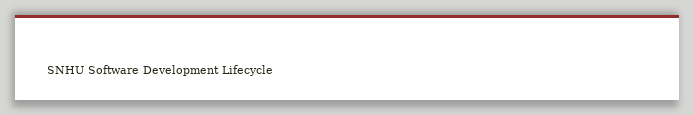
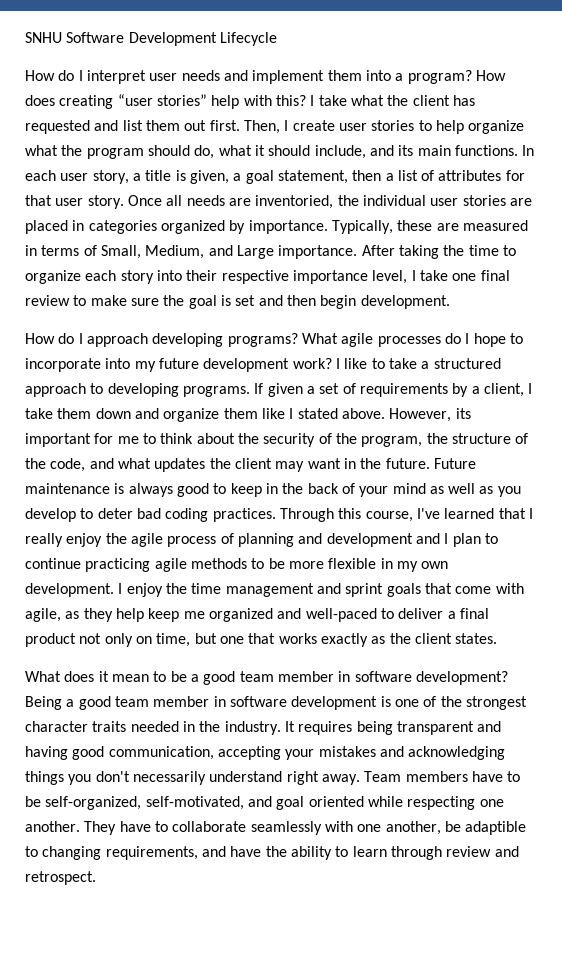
+ How do I interpret user needs and implement them into a program? How does creating “user stories” help with this? I take what the client has requested and list them out first. Then, I create user stories to help organize what the program should do, what it should include, and its main functions. In each user story, a title is given, a goal statement, then a list of attributes for that user story. Once all needs are inventoried, the individual user stories are placed in categories organized by importance. Typically, these are measured in terms of Small, Medium, and Large importance. After taking the time to organize each story into their respective importance level, I take one final review to make sure the goal is set and then begin development.
+ How do I approach developing programs? What agile processes do I hope to incorporate into my future development work? I like to take a structured approach to developing programs. If given a set of requirements by a client, I take them down and organize them like I stated above. However, its important for me to think about the security of the program, the structure of the code, and what updates the client may want in the future. Future maintenance is always good to keep in the back of your mind as well as you develop to deter bad coding practices. Through this course, I've learned that I really enjoy the agile process of planning and development and I plan to continue practicing agile methods to be more flexible in my own development. I enjoy the time management and sprint goals that come with agile, as they help keep me organized and well-paced to deliver a final product not only on time, but one that works exactly as the client states.
+ What does it mean to be a good team member in software development? Being a good team member in software development is one of the strongest character traits needed in the industry. It requires being transparent and having good communication, accepting your mistakes and acknowledging things you don't necessarily understand right away. Team members have to be self-organized, self-motivated, and goal oriented while respecting one another. They have to collaborate seamlessly with one another, be adaptible to changing requirements, and have the ability to learn through review and retrospect.

